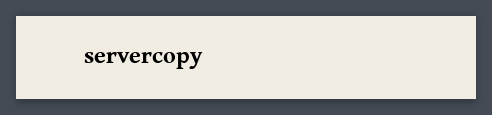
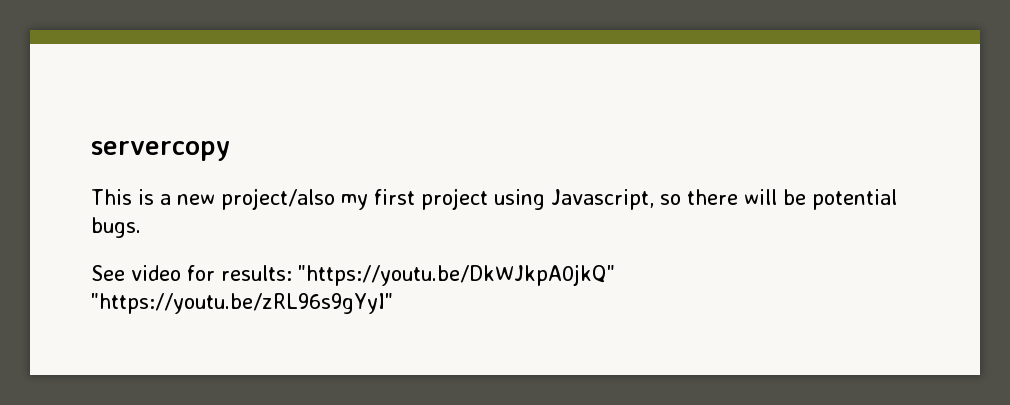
+ This is a new project/also my first project using Javascript, so there will be potential bugs.
+ See video for results: "https://youtu.be/DkWJkpA0jkQ" "https://youtu.be/zRL96s9gYyI"

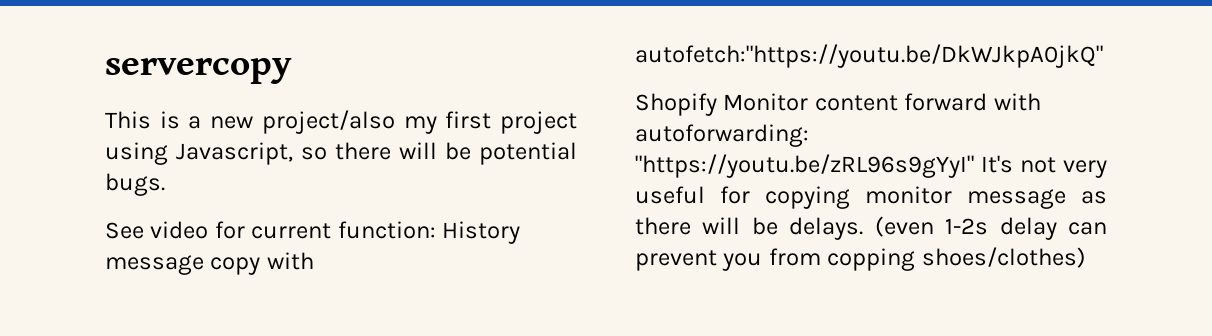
- See video for results: "https://youtu.be/DkWJkpA0jkQ" "https://youtu.be/zRL96s9gYyI"
+ See video for current function: History message copy with autofetch:"https://youtu.be/DkWJkpA0jkQ"
+ Shopify Monitor content forward with autoforwarding: "https://youtu.be/zRL96s9gYyI" It's not very useful for copying monitor message as there will be delays. (even 1-2s delay can prevent you from copping shoes/clothes)

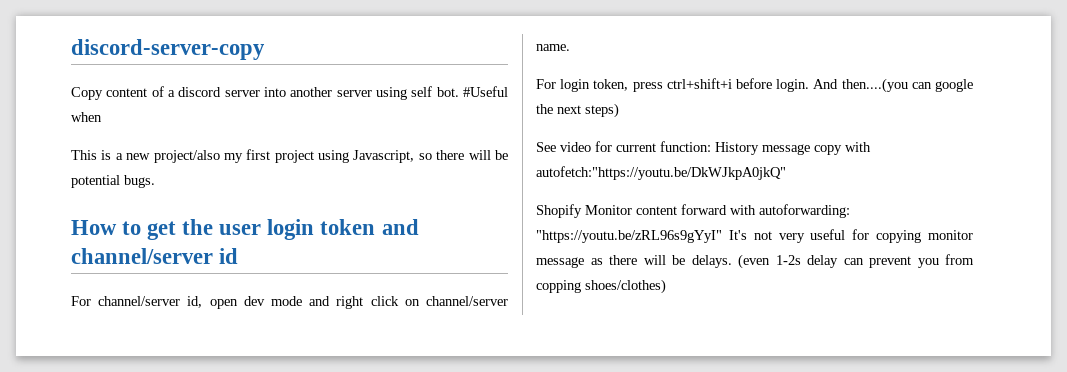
- servercopy
+ discord-server-copy
+ Copy content of a discord server into another server using self bot. #Useful when
+ How to get the user login token and channel/server id
+ For channel/server id, open dev mode and right click on channel/server name.
+ For login token, press ctrl+shift+i before login. And then....(you can google the next steps)

